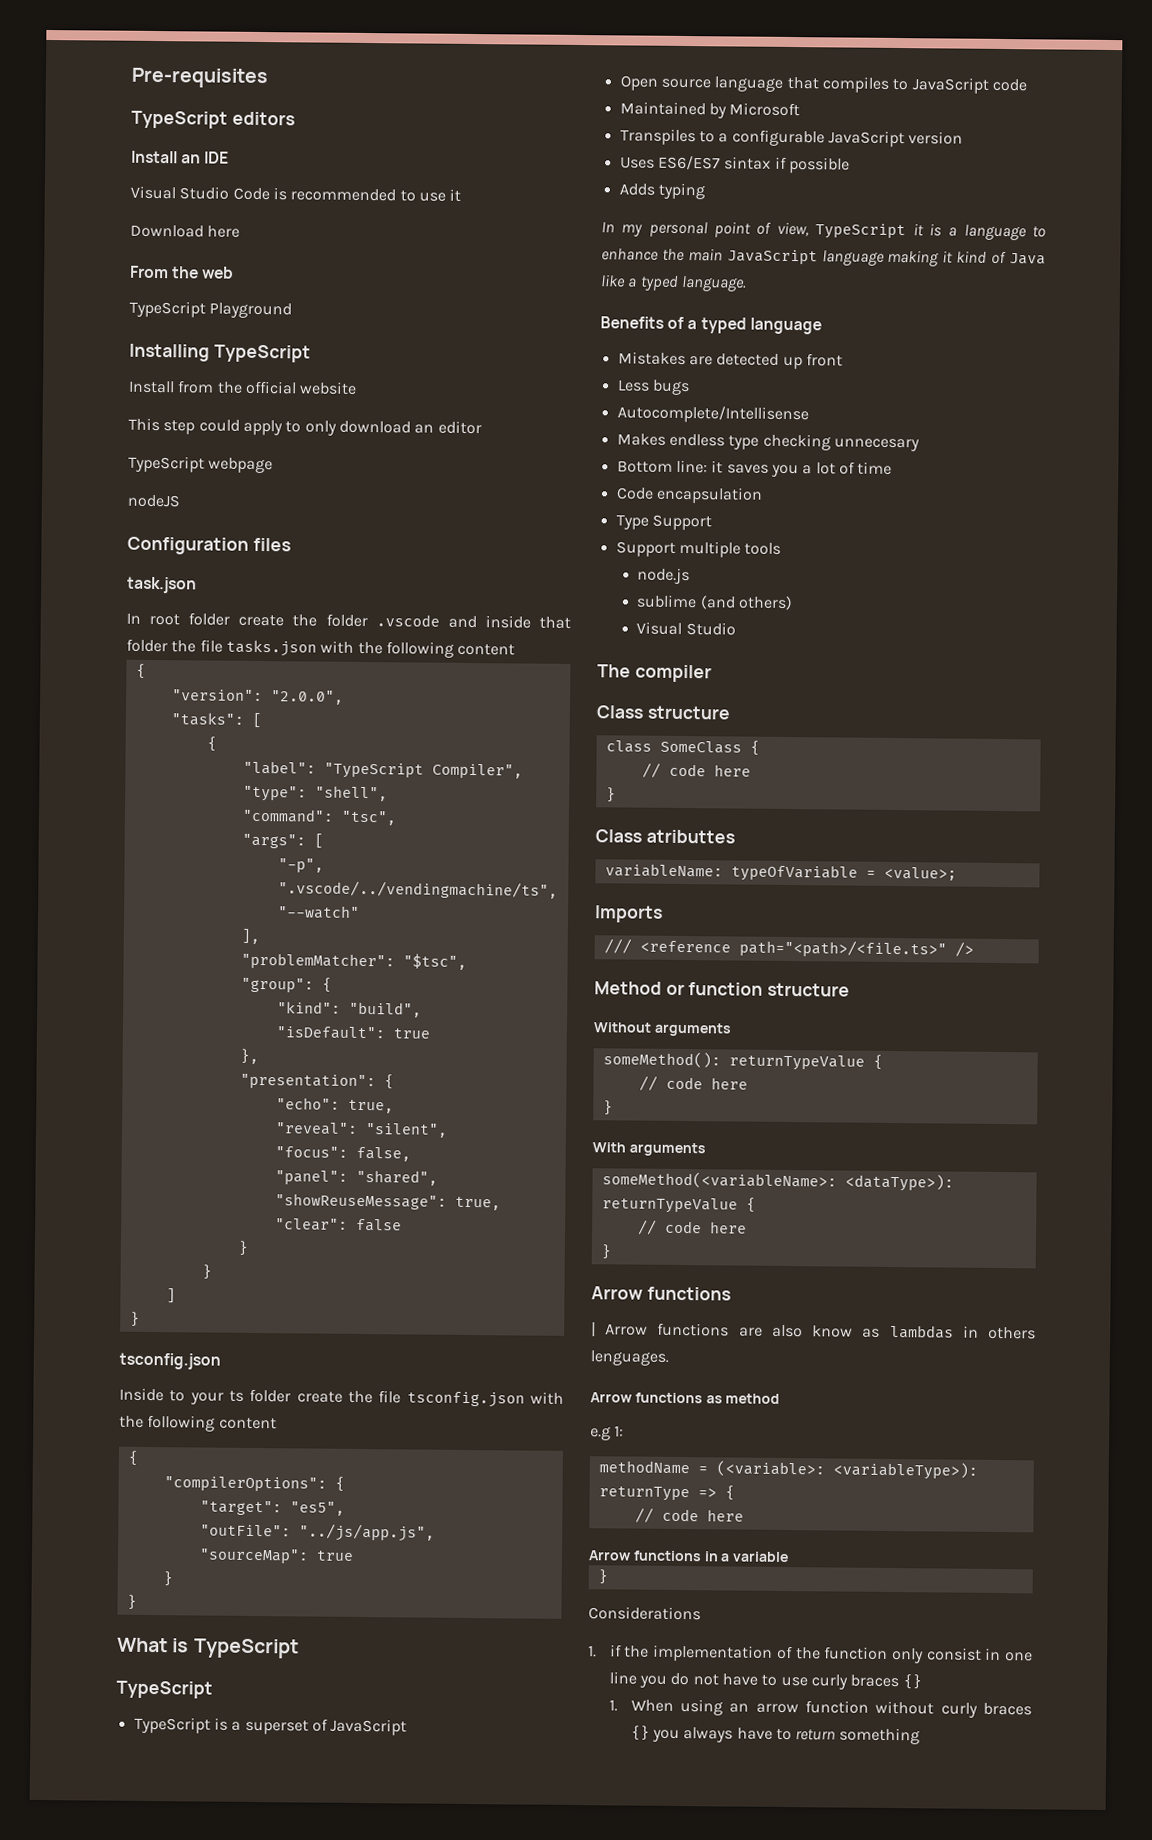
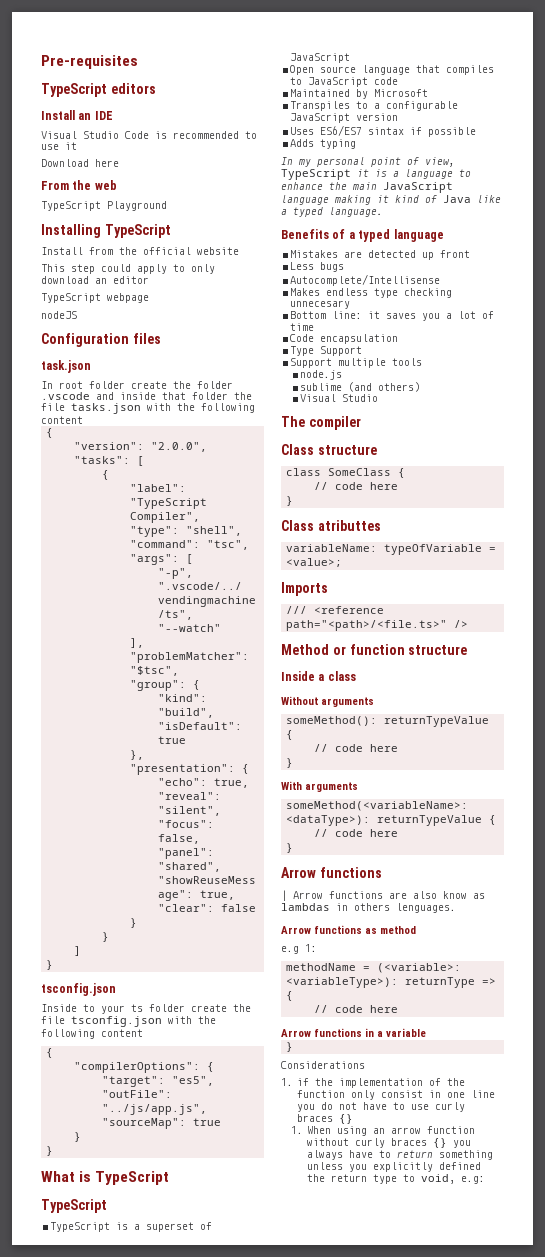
+ Inside a class
- 1. When using an arrow function without curly braces {} you always have to return something
+ 1. When using an arrow function without curly braces {} you always have to return something unless you explicitly defined the return type to void, e.g:

